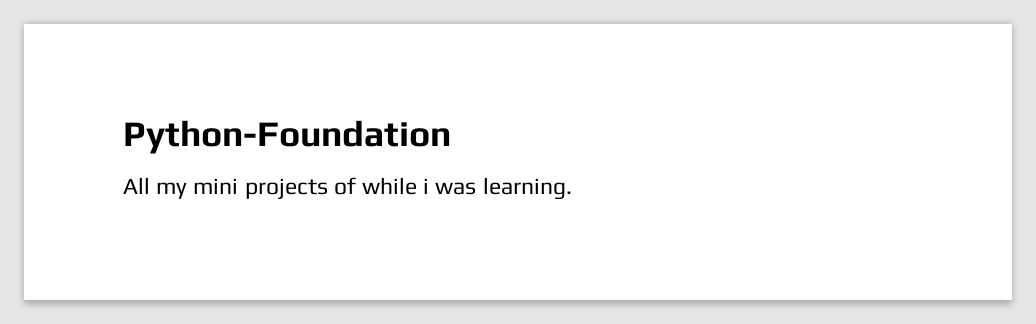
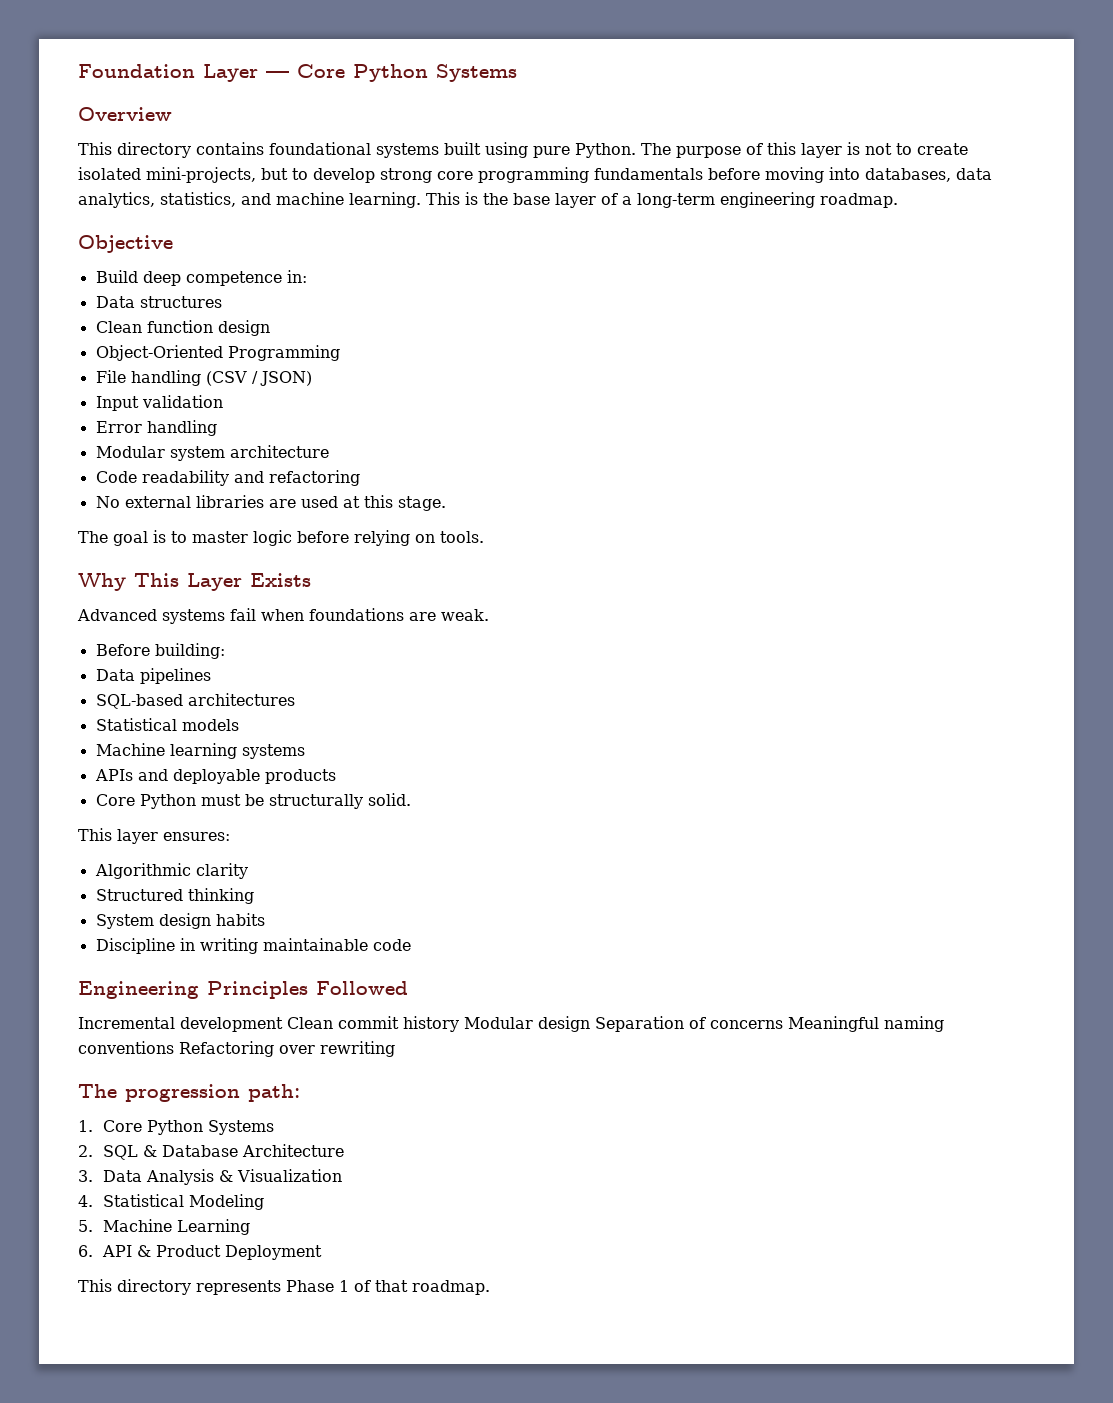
- Python-Foundation
- All my mini projects of while i was learning.
+ Foundation Layer — Core Python Systems
+ Overview
+ This directory contains foundational systems built using pure Python. The purpose of this layer is not to create isolated mini-projects, but to develop strong core programming fundamentals before moving into databases, data analytics, statistics, and machine learning. This is the base layer of a long-term engineering roadmap.
+ Objective
+ Build deep competence in:
+ Data structures
+ Clean function design
+ Object-Oriented Programming
+ File handling (CSV / JSON)
+ Input validation
+ Error handling
+ Modular system architecture
+ Code readability and refactoring
+ No external libraries are used at this stage.
+ The goal is to master logic before relying on tools.
+ Why This Layer Exists
+ Advanced systems fail when foundations are weak.
+ Before building:
+ Data pipelines
+ SQL-based architectures
+ Statistical models
+ Machine learning systems
+ APIs and deployable products
+ Core Python must be structurally solid.
+ This layer ensures:
+ Algorithmic clarity
+ Structured thinking
+ System design habits
+ Discipline in writing maintainable code
+ Engineering Principles Followed
+ Incremental development Clean commit history Modular design Separation of concerns Meaningful naming conventions Refactoring over rewriting
+ The progression path:
+ 1. Core Python Systems
+ 2. SQL & Database Architecture
+ 3. Data Analysis & Visualization
+ 4. Statistical Modeling
+ 5. Machine Learning
+ 6. API & Product Deployment
+ This directory represents Phase 1 of that roadmap.

